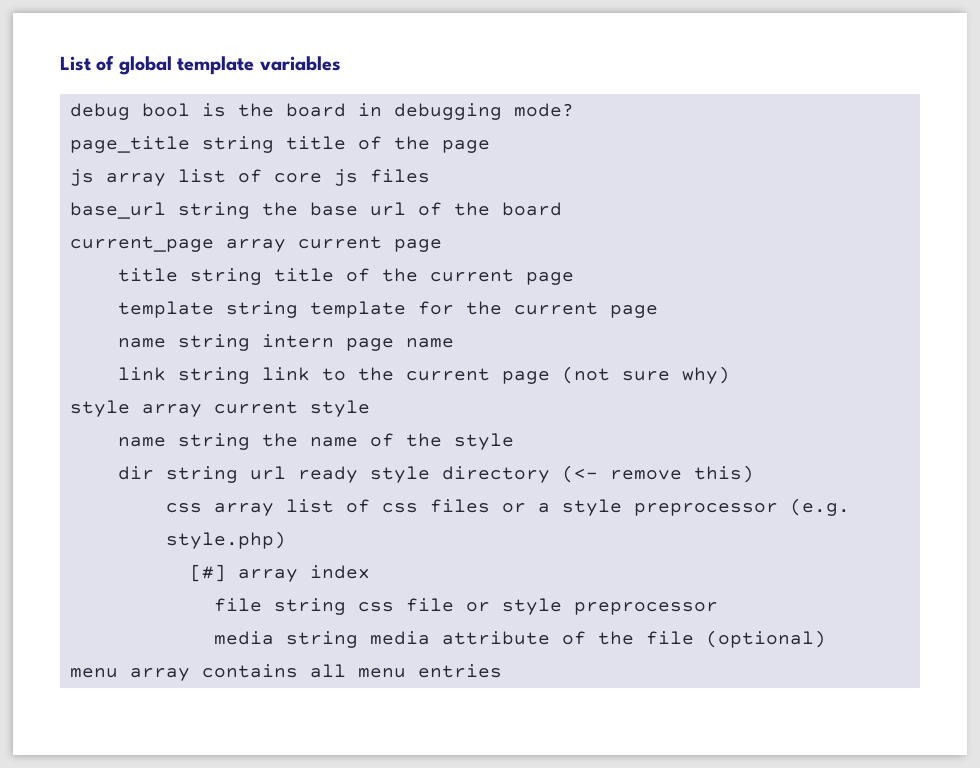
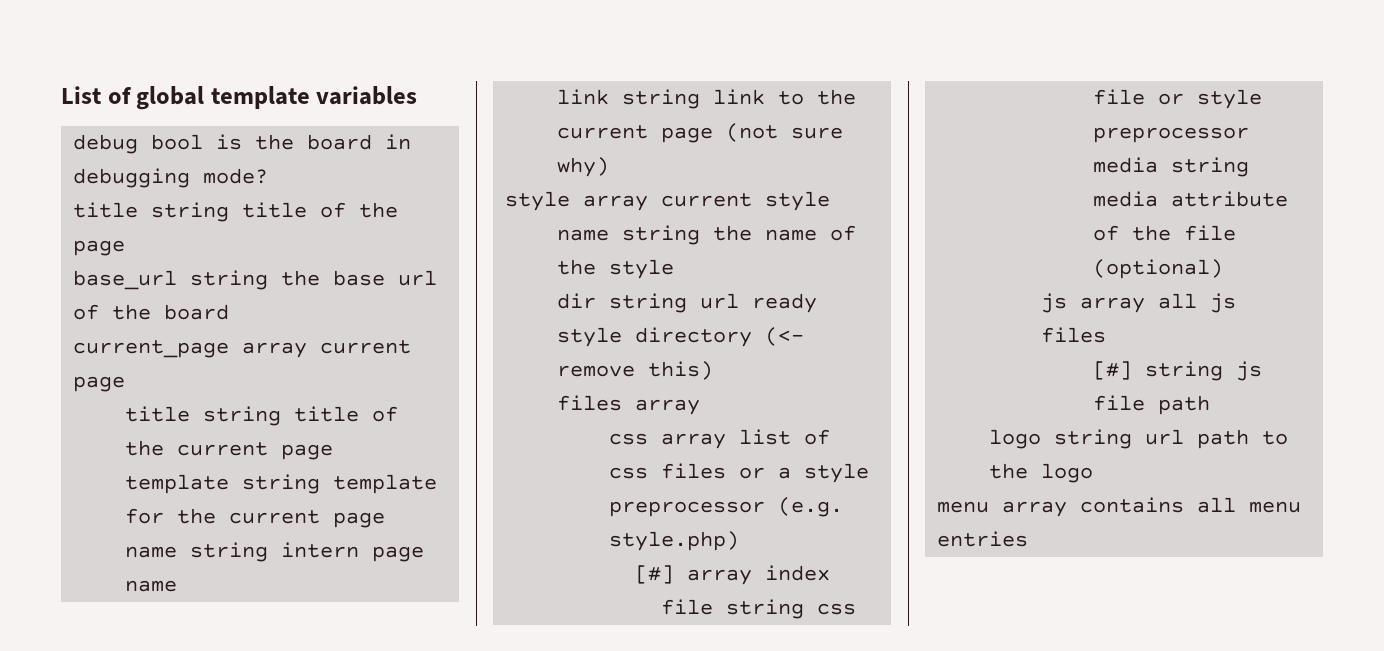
- page_title string title of the page
+ title string title of the page
- js array list of core js files
+ files array
+ js array all js files
+ [#] string js file path
+ logo string url path to the logo

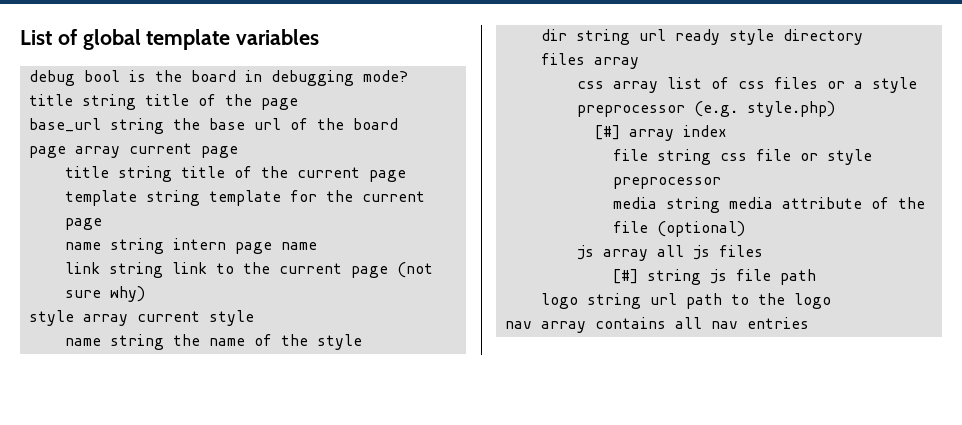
- current_page array current page
+ page array current page
- dir string url ready style directory (<- remove this)
+ dir string url ready style directory
- menu array contains all menu entries
+ nav array contains all nav entries

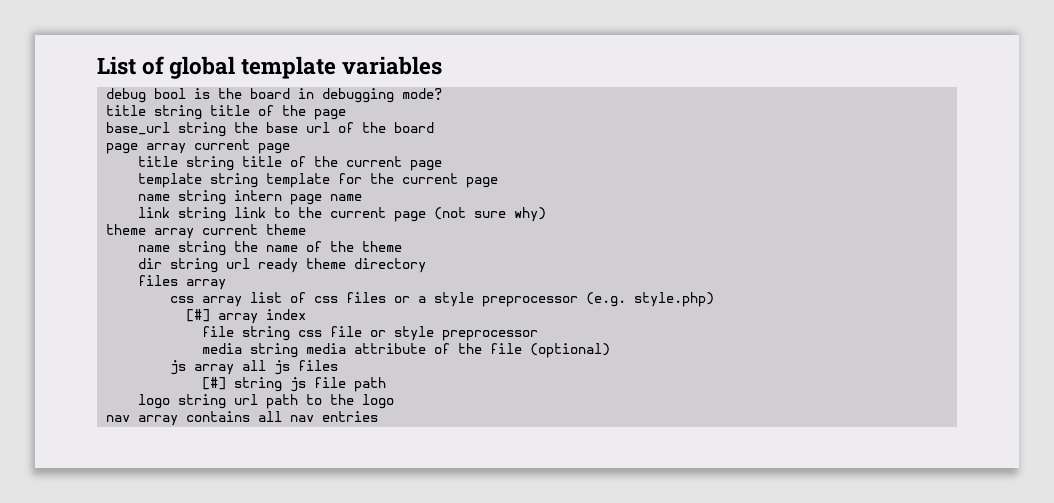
- style array current style
+ theme array current theme
- name string the name of the style
+ name string the name of the theme
- dir string url ready style directory
+ dir string url ready theme directory

